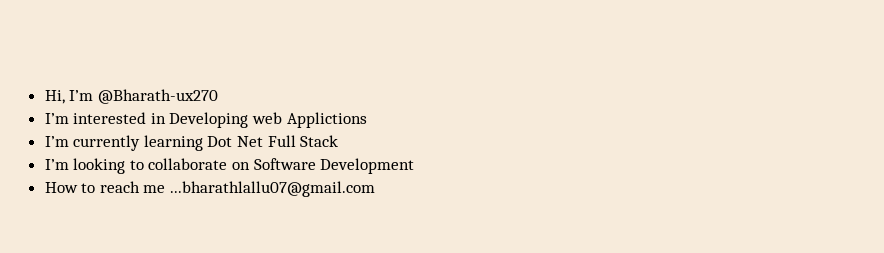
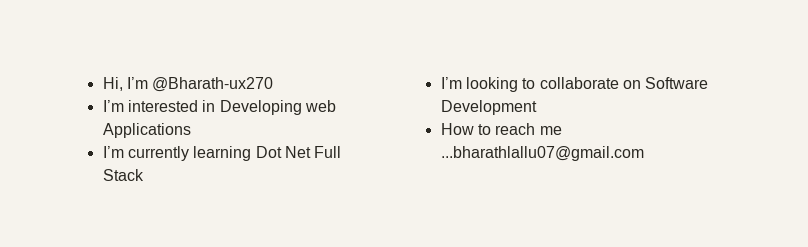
- I’m interested in Developing web Applictions
+ I’m interested in Developing web Applications

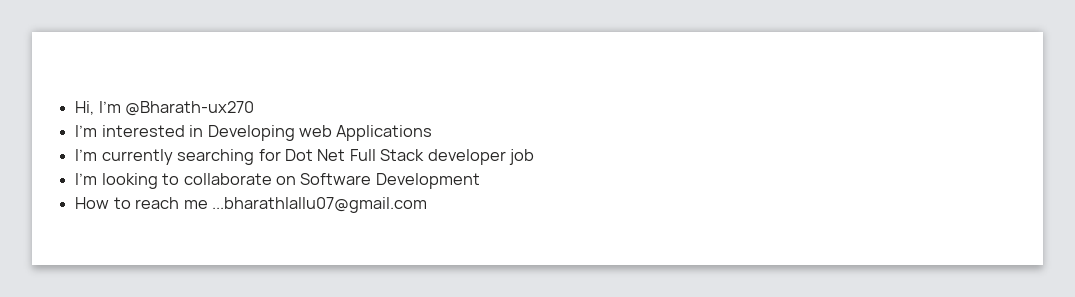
- I’m currently learning Dot Net Full Stack
+ I’m currently searching for Dot Net Full Stack developer job

